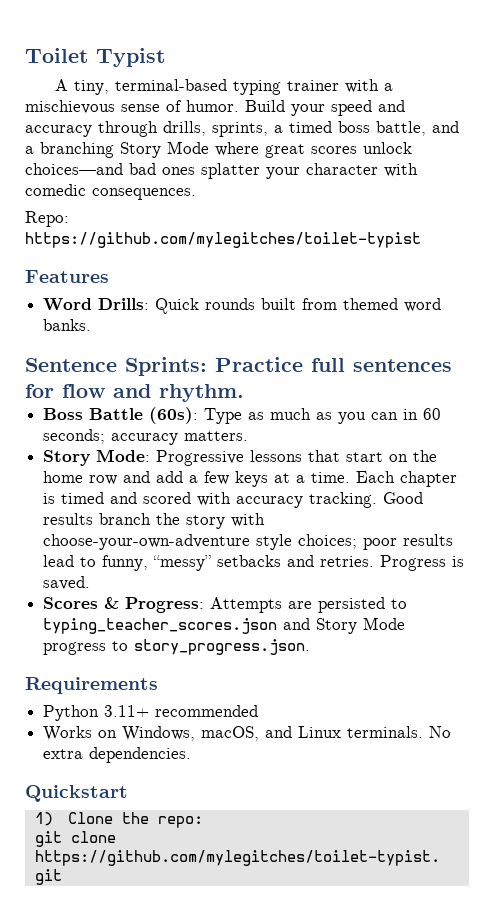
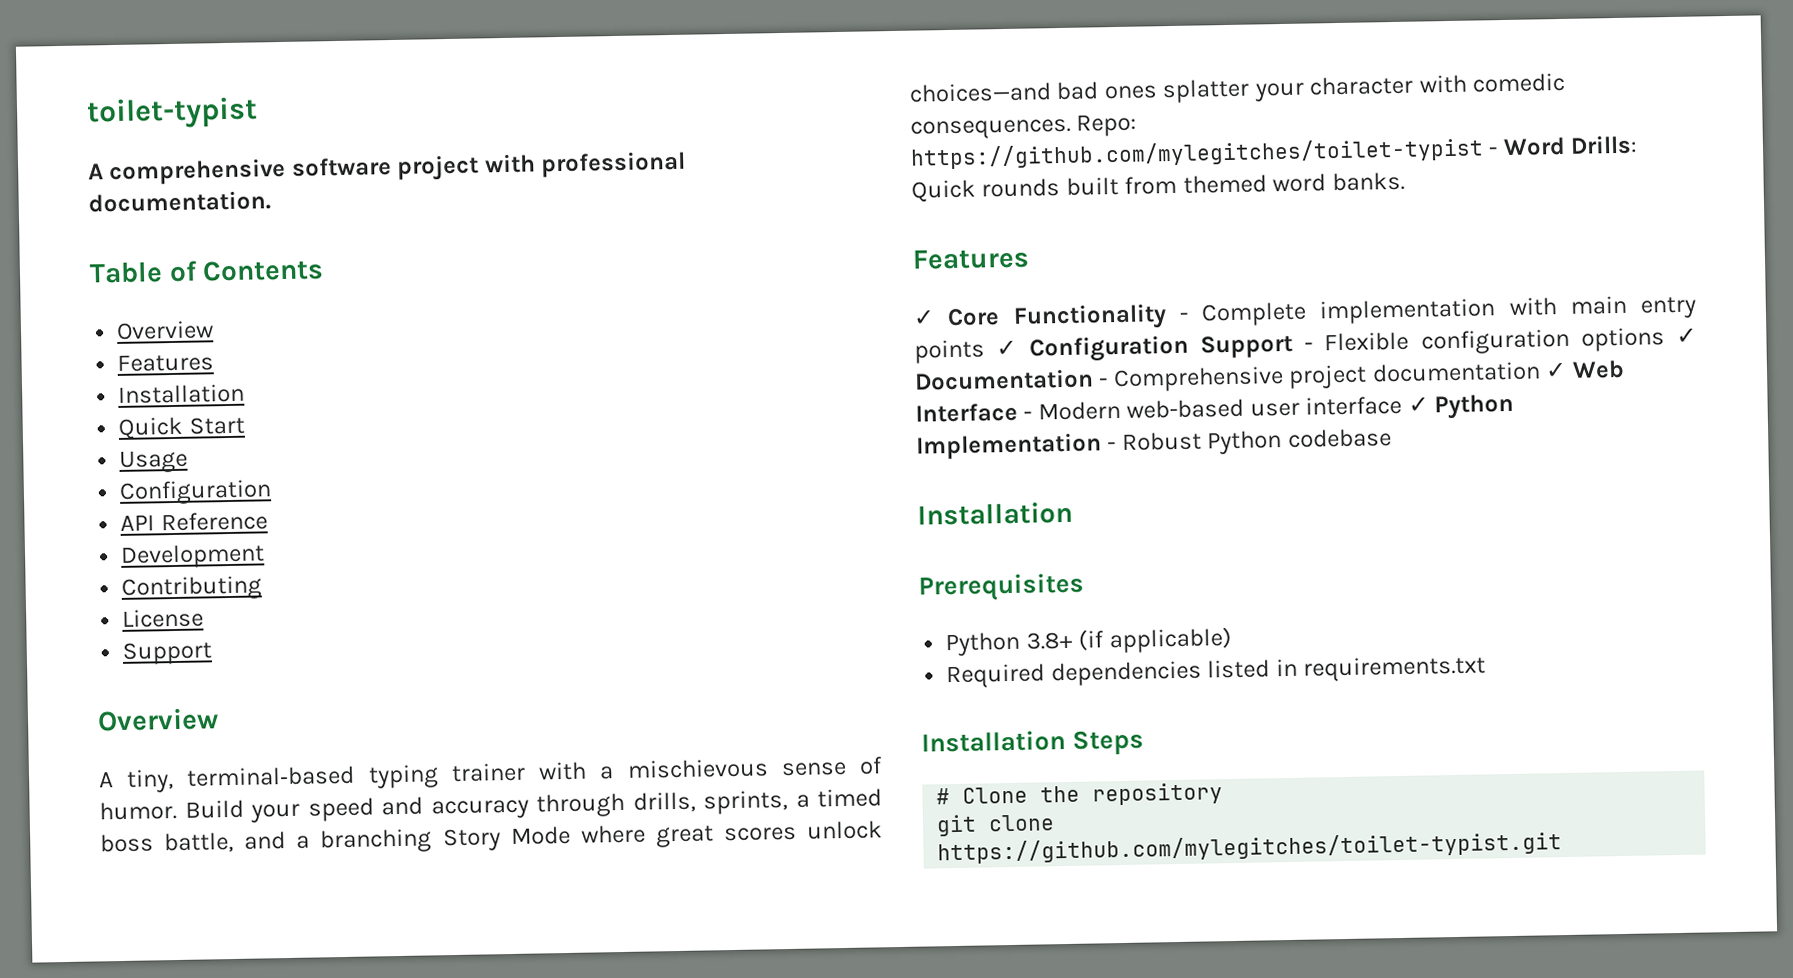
- Toilet Typist
+ toilet-typist
+ A comprehensive software project with professional documentation.
+ Table of Contents
+ Overview
+ Features
+ Installation
+ Quick Start
+ Usage
+ Configuration
+ API Reference
+ Development
+ Contributing
+ License
+ Support
+ Overview
- Build your speed and accuracy through drills, sprints, a timed boss battle, and a branching Story Mode where great scores unlock choices—and bad ones splatter your character with comedic consequences.
- Repo: https://github.com/mylegitches/toilet-typist
+ Build your speed and accuracy through drills, sprints, a timed boss battle, and a branching Story Mode where great scores unlock choices—and bad ones splatter your character with comedic consequences. Repo: https://github.com/mylegitches/toilet-typist - Word Drills: Quick rounds built from themed word banks.
  Features
- Word Drills: Quick rounds built from themed word banks.
- Sentence Sprints: Practice full sentences for flow and rhythm.
- Boss Battle (60s): Type as much as you can in 60 seconds; accuracy matters.
- Story Mode: Progressive lessons that start on the home row and add a few keys at a time. Each chapter is timed and scored with accuracy tracking. Good results branch the story with choose‑your‑own‑adventure style choices; poor results lead to funny, “messy” setbacks and retries. Progress is saved.
- Scores & Progress: Attempts are persisted to typing_teacher_scores.json and Story Mode progress to story_progress.json.
- Requirements
- Python 3.11+ recommended
- Works on Windows, macOS, and Linux terminals. No extra dependencies.
- Quickstart
- 1) Clone the repo:
+ ✓ Core Functionality - Complete implementation with main entry points ✓ Configuration Support - Flexible configuration options ✓ Documentation - Comprehensive project documentation ✓ Web Interface - Modern web-based user interface ✓ Python Implementation - Robust Python codebase
+ Installation
+ Prerequisites
+ Python 3.8+ (if applicable)
+ Required dependencies listed in requirements.txt
+ Installation Steps
+ # Clone the repository

